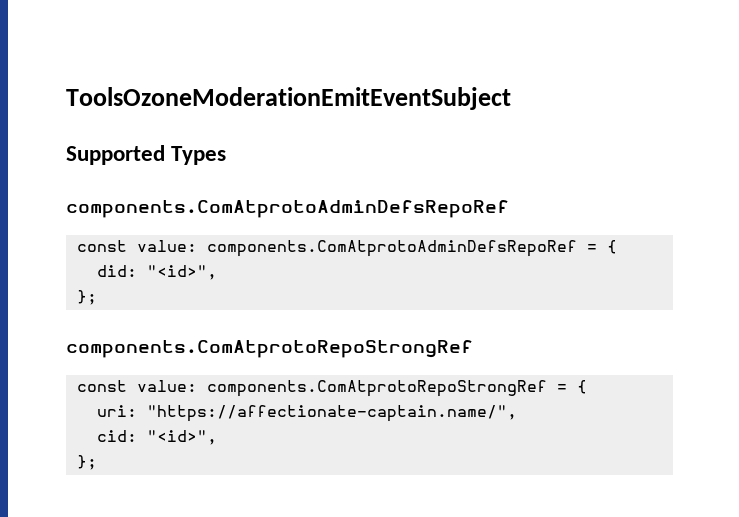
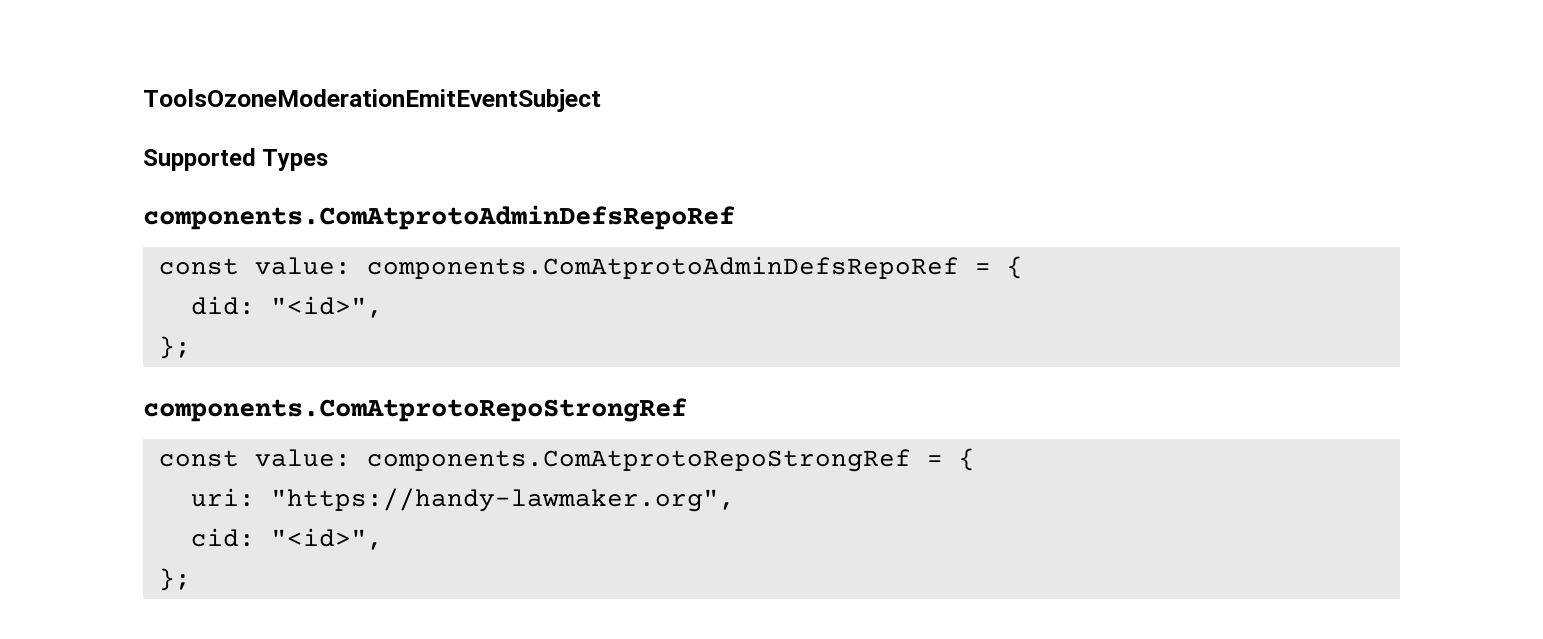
- uri: "https://affectionate-captain.name/",
+ uri: "https://handy-lawmaker.org",

